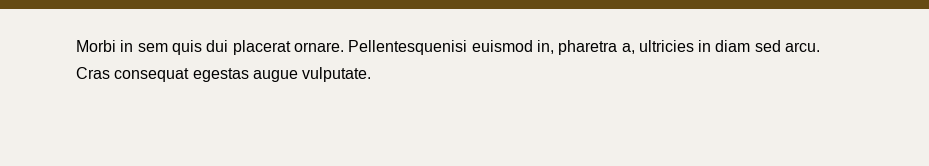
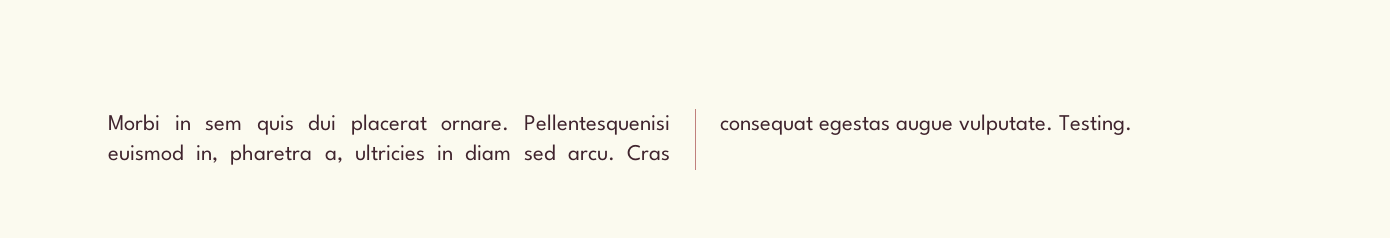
+ Testing.

